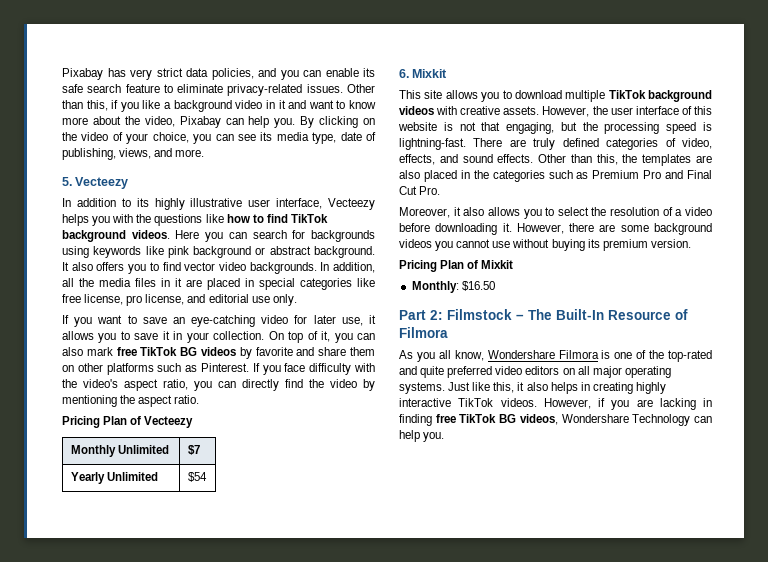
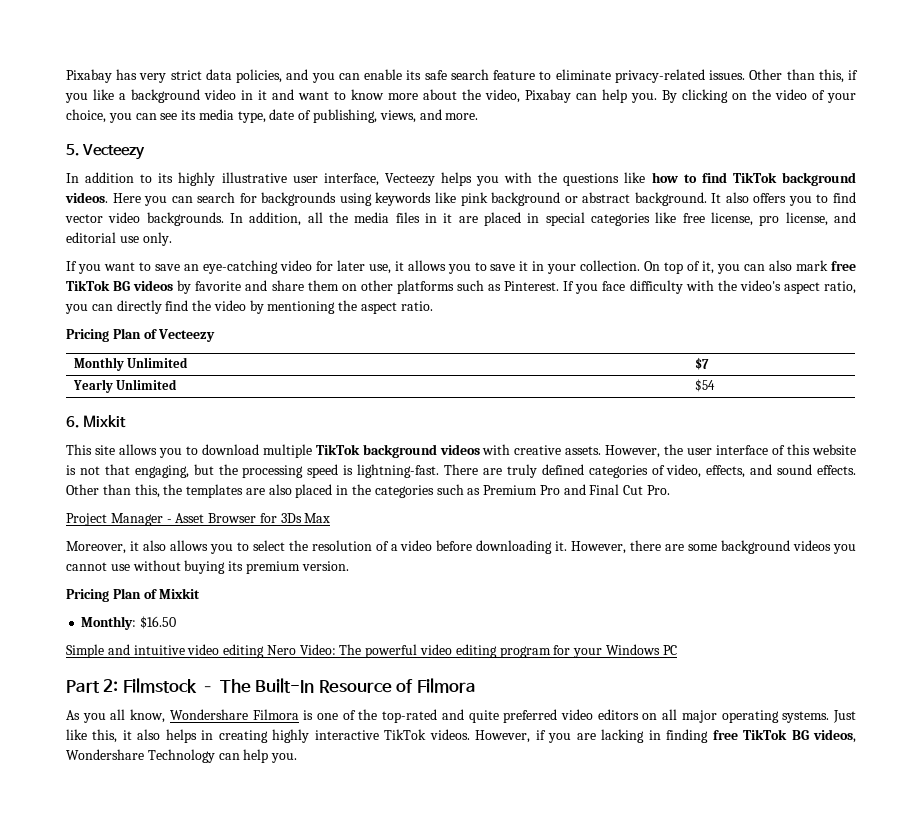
+ Project Manager - Asset Browser for 3Ds Max
+ Simple and intuitive video editing Nero Video: The powerful video editing program for your Windows PC

